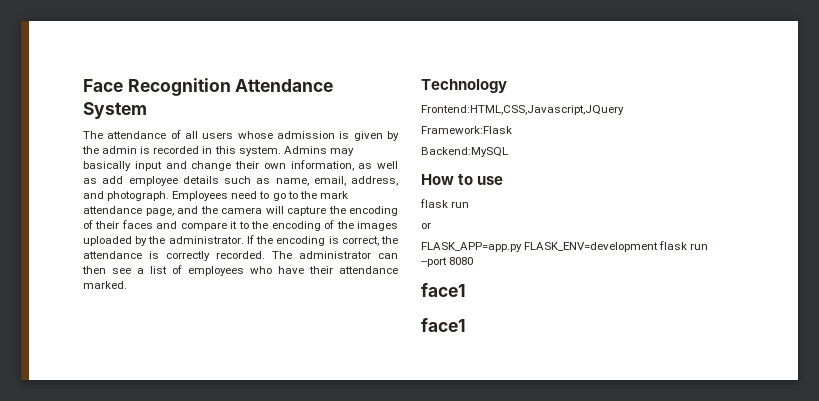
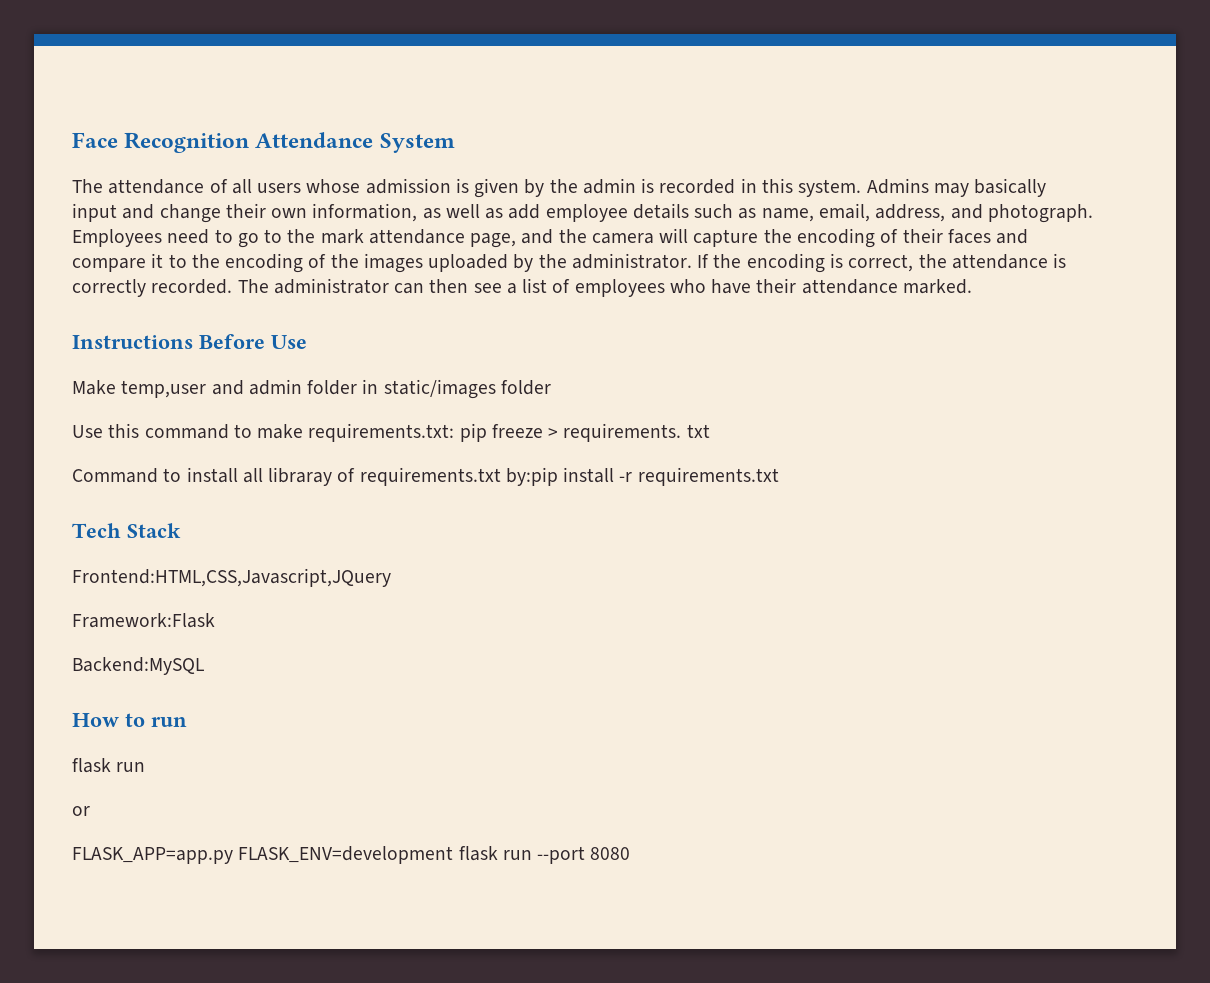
- Technology
+ Instructions Before Use
+ Make temp,user and admin folder in static/images folder
+ Use this command to make requirements.txt: pip freeze > requirements. txt
+ Command to install all libraray of requirements.txt by:pip install -r requirements.txt
+ Tech Stack
- How to use
+ How to run
  FLASK_APP=app.py FLASK_ENV=development flask run --port 8080
- face1
- face1

